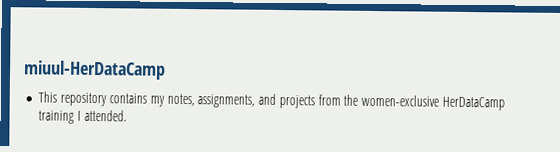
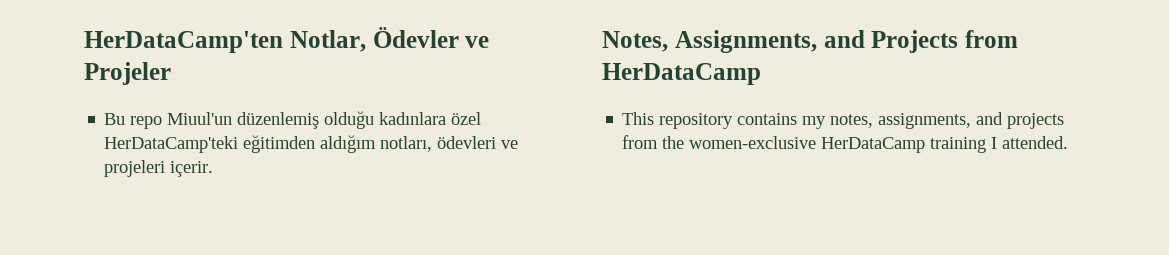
- miuul-HerDataCamp
+ HerDataCamp'ten Notlar, Ödevler ve Projeler
+ Bu repo Miuul'un düzenlemiş olduğu kadınlara özel HerDataCamp'teki eğitimden aldığım notları, ödevleri ve projeleri içerir.
+ Notes, Assignments, and Projects from HerDataCamp

